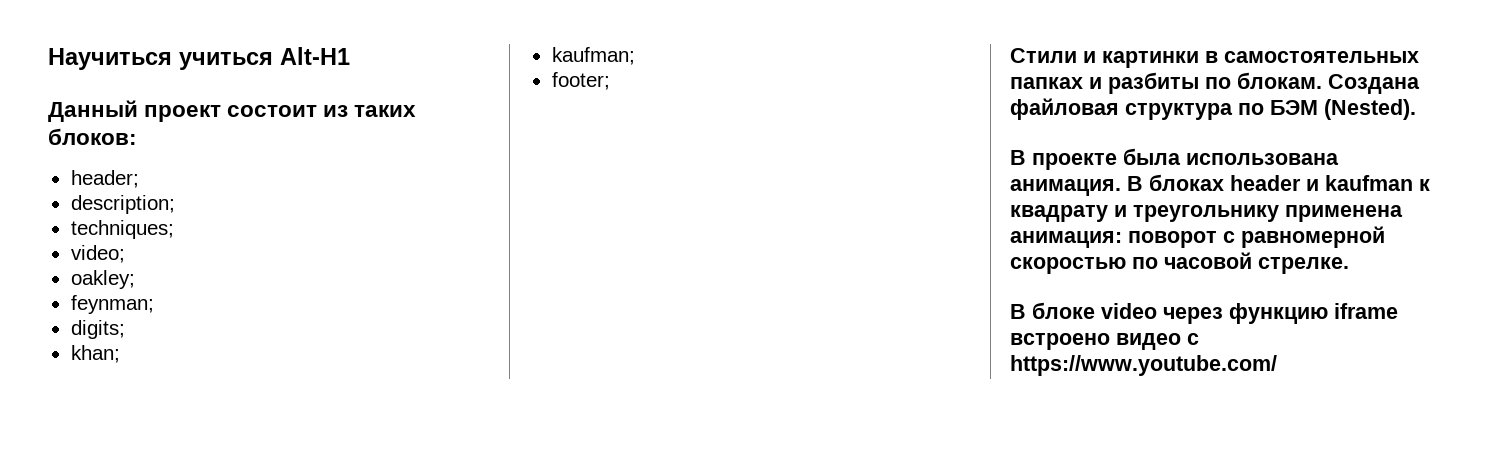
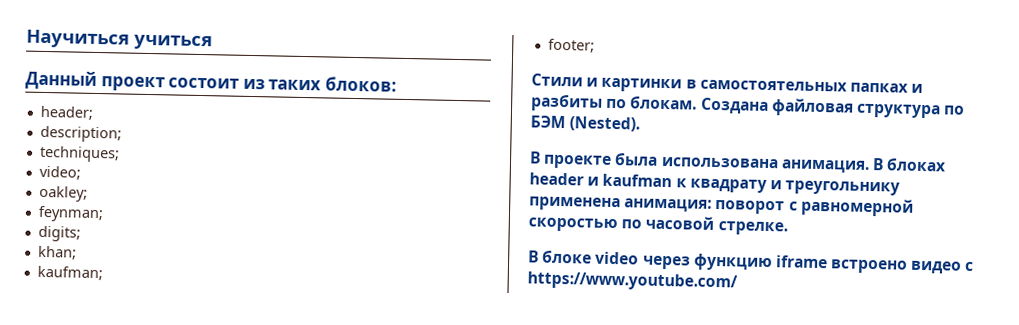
- Научиться учиться Alt-H1
+ Научиться учиться

